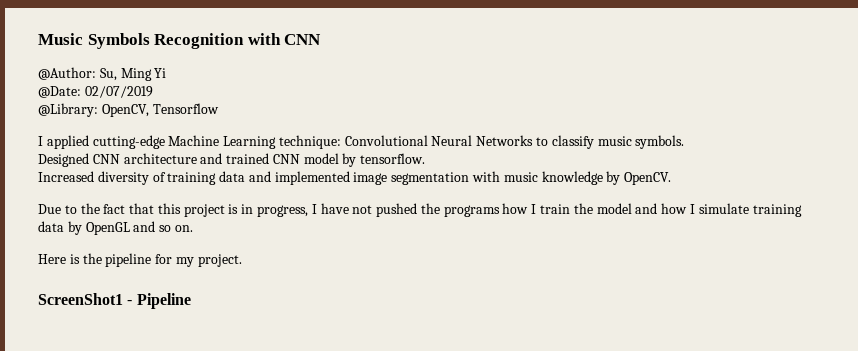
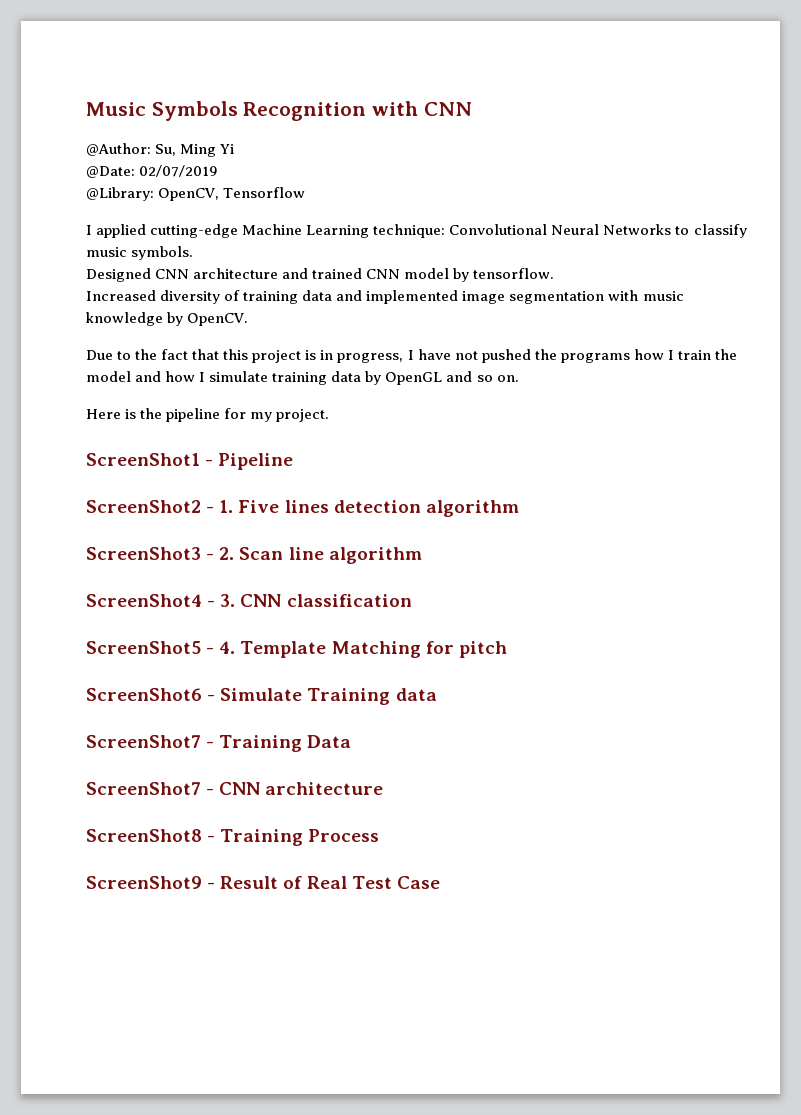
+ ScreenShot2 - 1. Five lines detection algorithm
+ ScreenShot3 - 2. Scan line algorithm
+ ScreenShot4 - 3. CNN classification
+ ScreenShot5 - 4. Template Matching for pitch
+ ScreenShot6 - Simulate Training data
+ ScreenShot7 - Training Data
+ ScreenShot7 - CNN architecture
+ ScreenShot8 - Training Process
+ ScreenShot9 - Result of Real Test Case

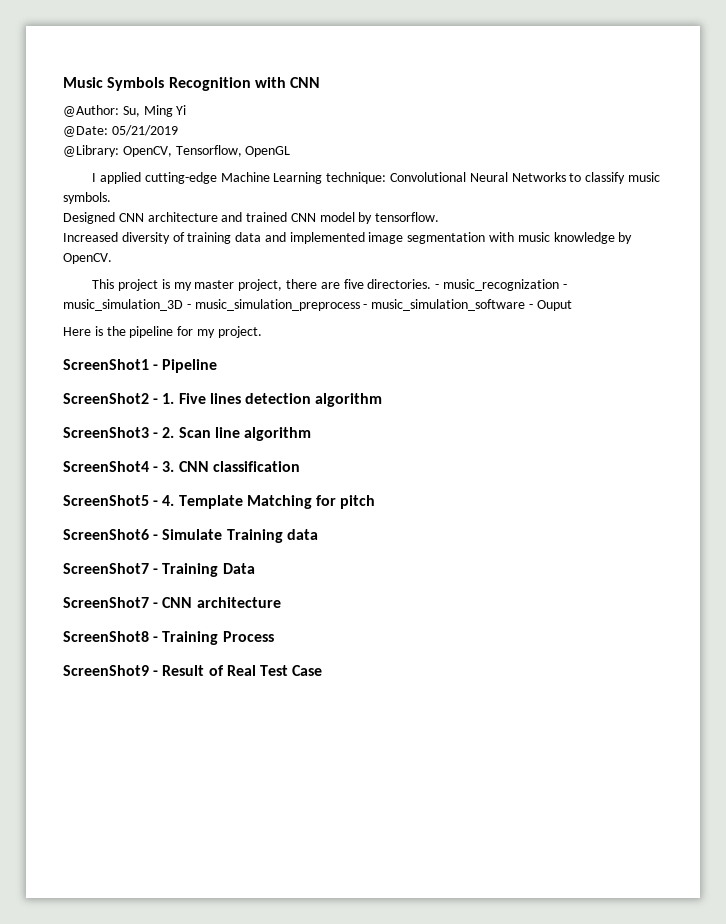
- @Date: 02/07/2019
+ @Date: 05/21/2019
- @Library: OpenCV, Tensorflow
+ @Library: OpenCV, Tensorflow, OpenGL
- Due to the fact that this project is in progress, I have not pushed the programs how I train the model and how I simulate training data by OpenGL and so on.
+ This project is my master project, there are five directories. - music_recognization - music_simulation_3D - music_simulation_preprocess - music_simulation_software - Ouput

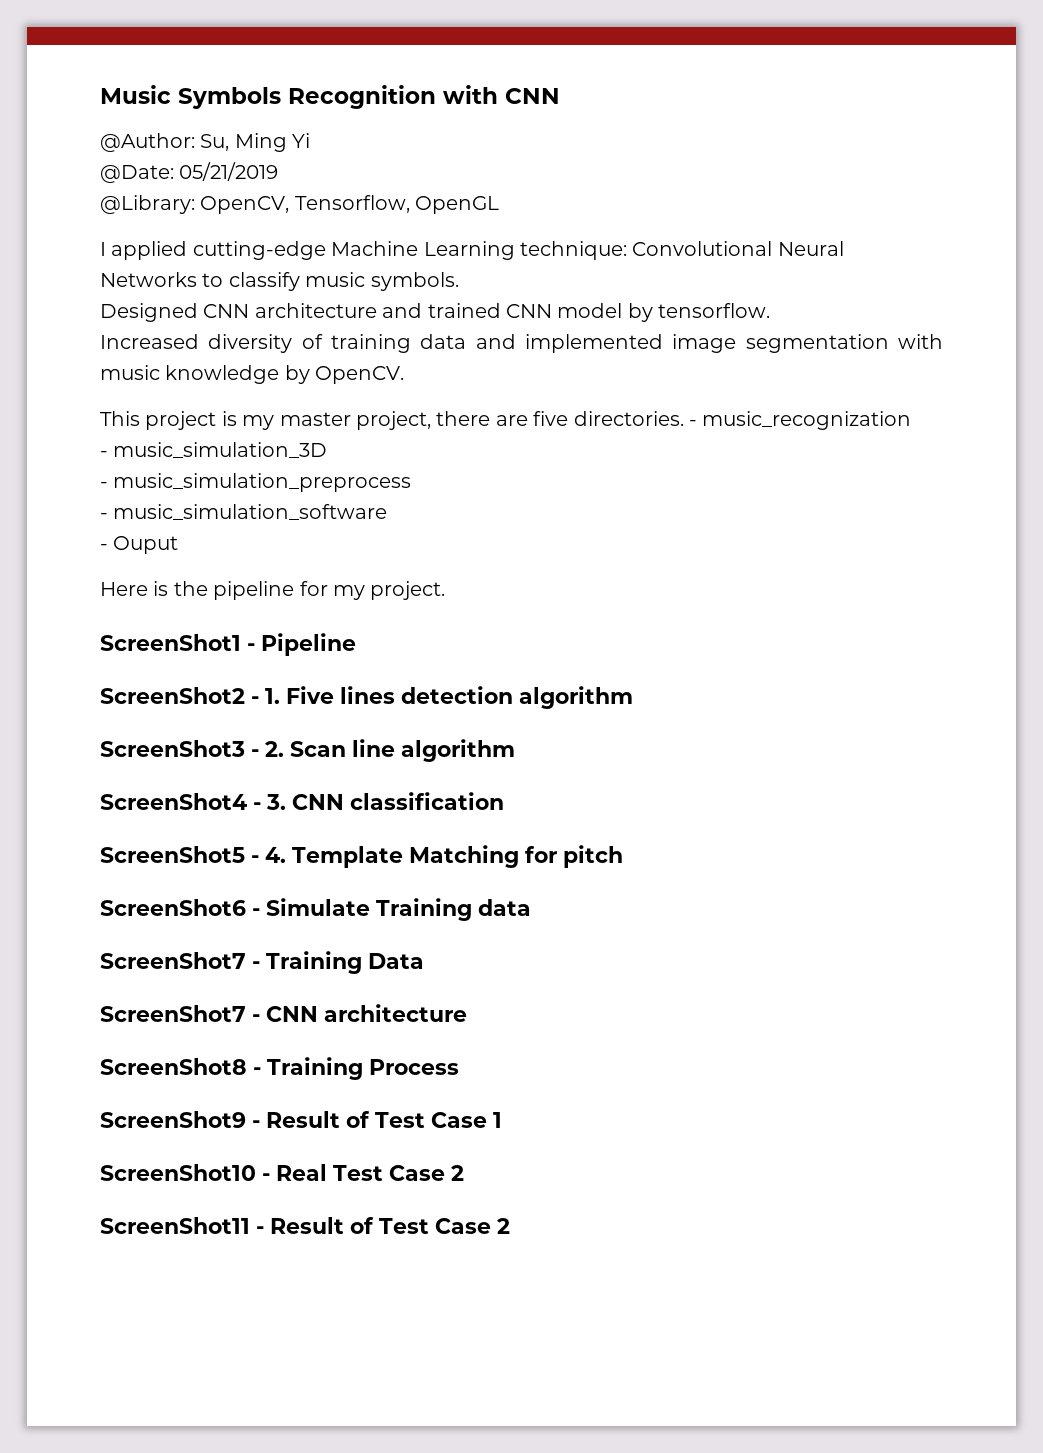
- - music_recognization - music_simulation_3D - music_simulation_preprocess - music_simulation_software - Ouput
+ - music_recognization
+ - music_simulation_3D
+ - music_simulation_preprocess
+ - music_simulation_software
+ - Ouput
- ScreenShot9 - Result of Real Test Case
+ ScreenShot9 - Result of Test Case 1
+ ScreenShot10 - Real Test Case 2
+ ScreenShot11 - Result of Test Case 2

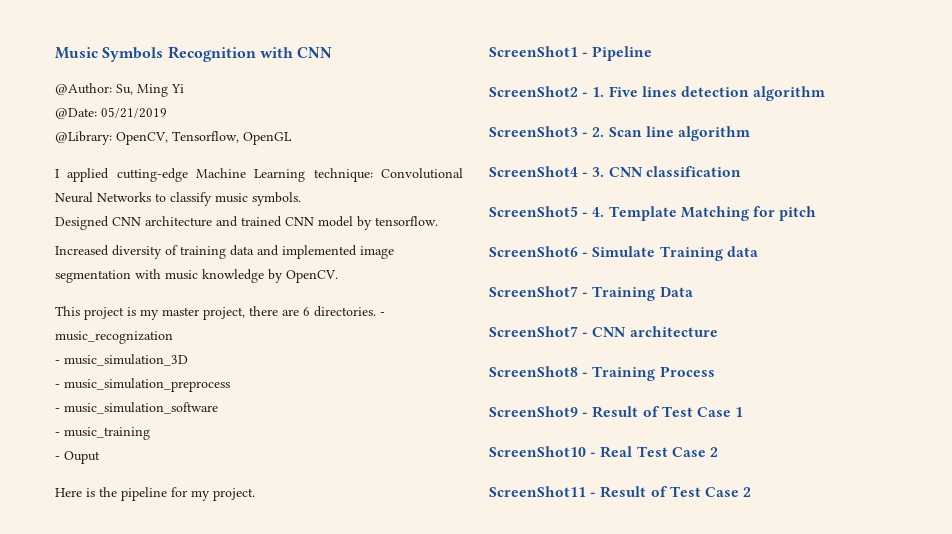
- This project is my master project, there are five directories.
+ This project is my master project, there are 6 directories.
+ - music_training

